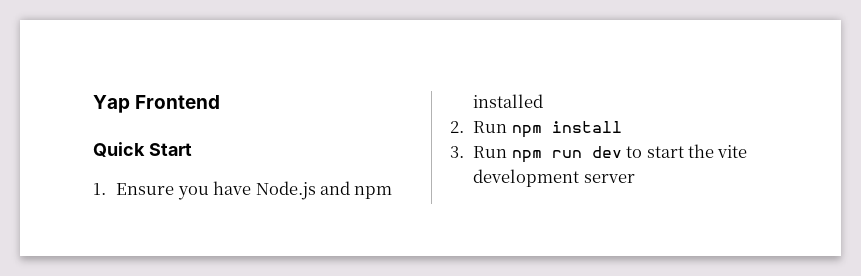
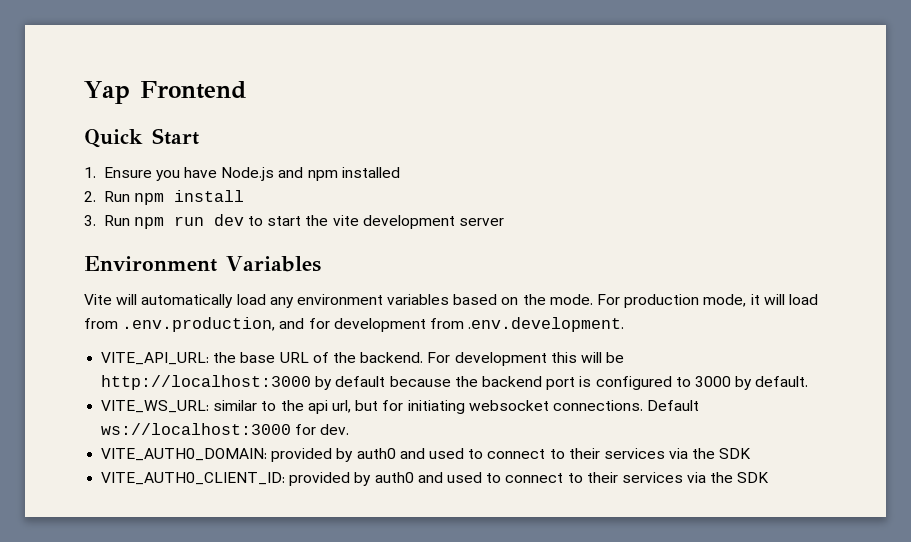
+ Environment Variables
+ Vite will automatically load any environment variables based on the mode. For production mode, it will load from .env.production, and for development from .env.development.
+ VITE_API_URL: the base URL of the backend. For development this will be http://localhost:3000 by default because the backend port is configured to 3000 by default.
+ VITE_WS_URL: similar to the api url, but for initiating websocket connections. Default ws://localhost:3000 for dev.
+ VITE_AUTH0_DOMAIN: provided by auth0 and used to connect to their services via the SDK
+ VITE_AUTH0_CLIENT_ID: provided by auth0 and used to connect to their services via the SDK

